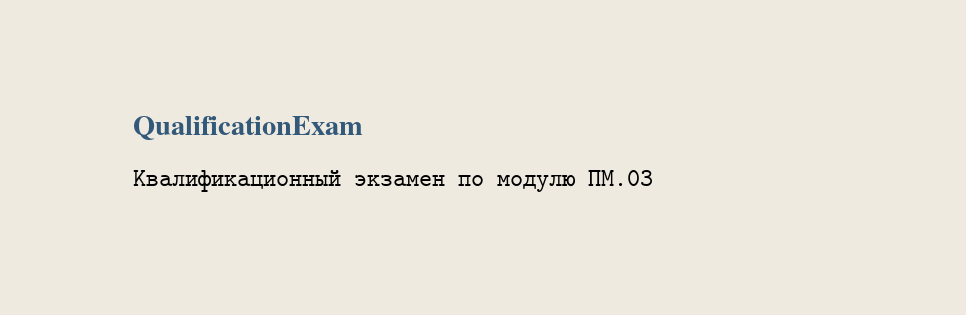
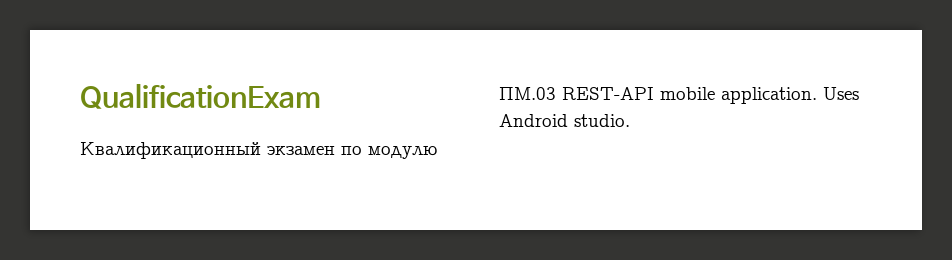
- Квалификационный экзамен по модулю ПМ.03
+ Квалификационный экзамен по модулю ПМ.03 REST-API mobile application. Uses Android studio.

